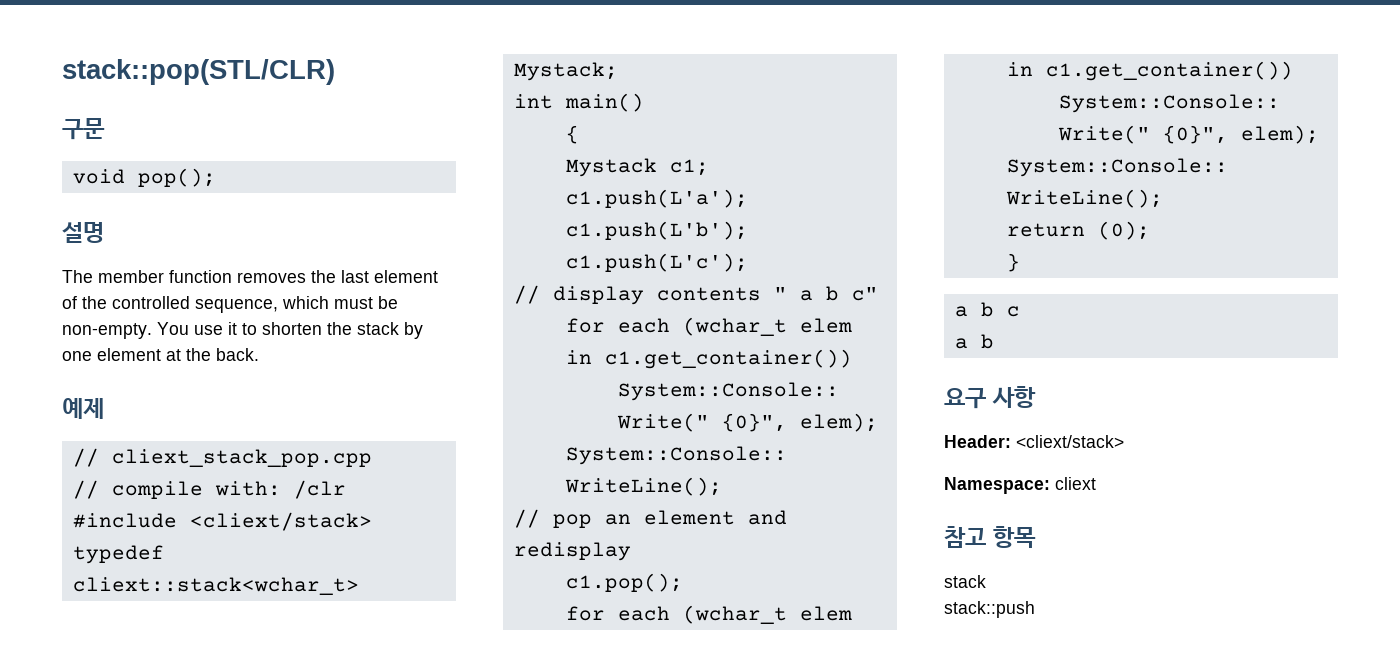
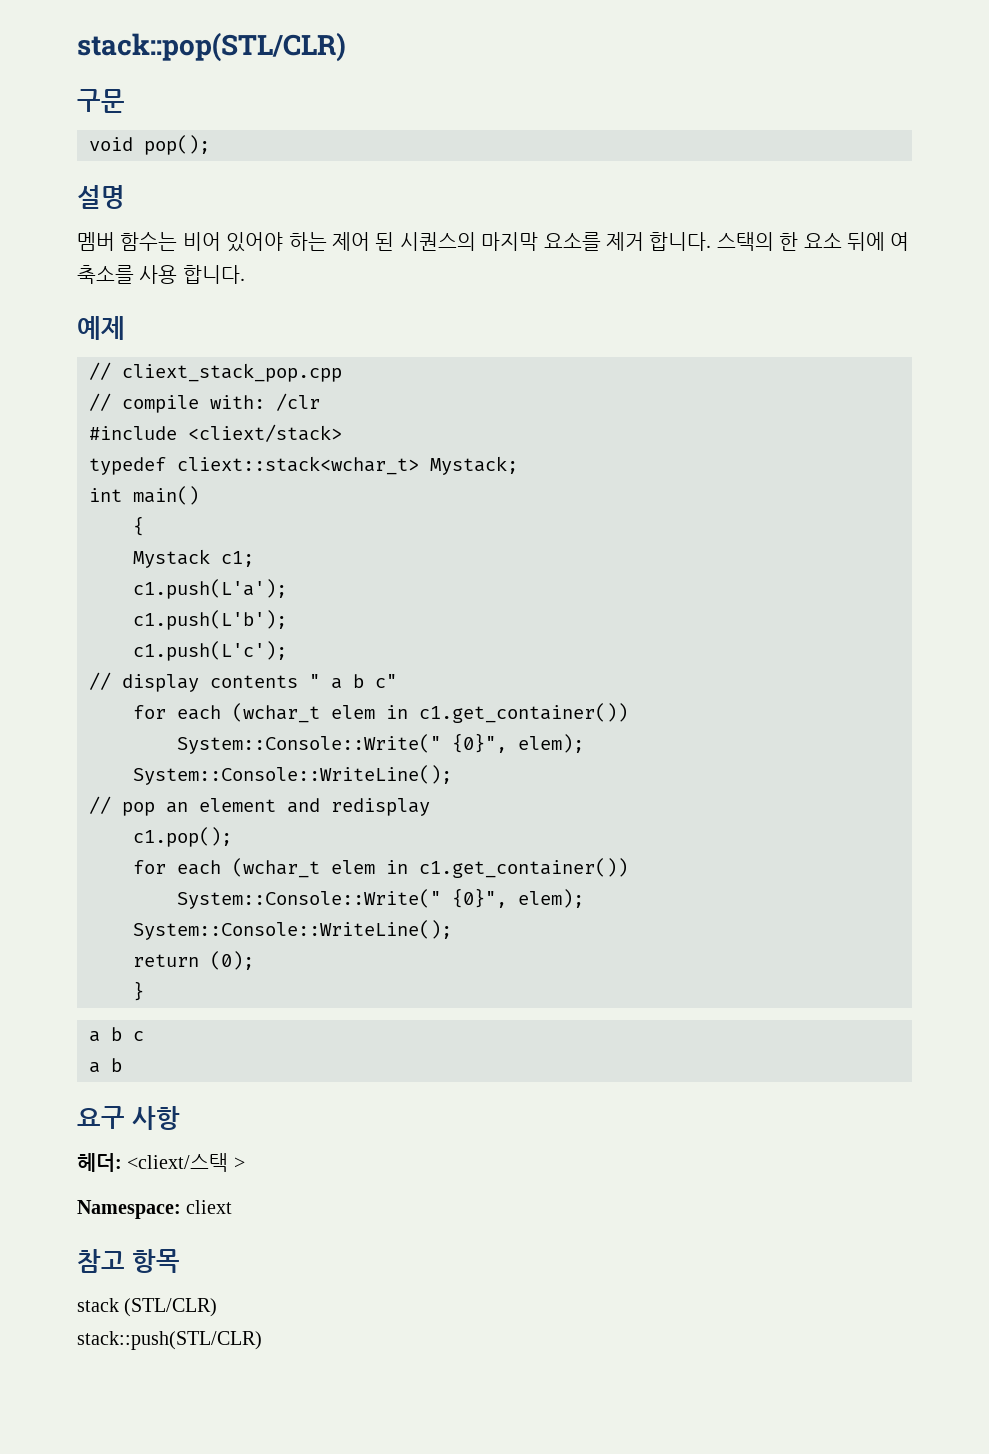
- The member function removes the last element of the controlled sequence, which must be non-empty. You use it to shorten the stack by one element at the back.
+ 멤버 함수는 비어 있어야 하는 제어 된 시퀀스의 마지막 요소를 제거 합니다. 스택의 한 요소 뒤에 여 축소를 사용 합니다.
- Header: <cliext/stack>
+ 헤더: <cliext/스택 >
  참고 항목
- stack
- stack::push
+ stack (STL/CLR)
+ stack::push(STL/CLR)

